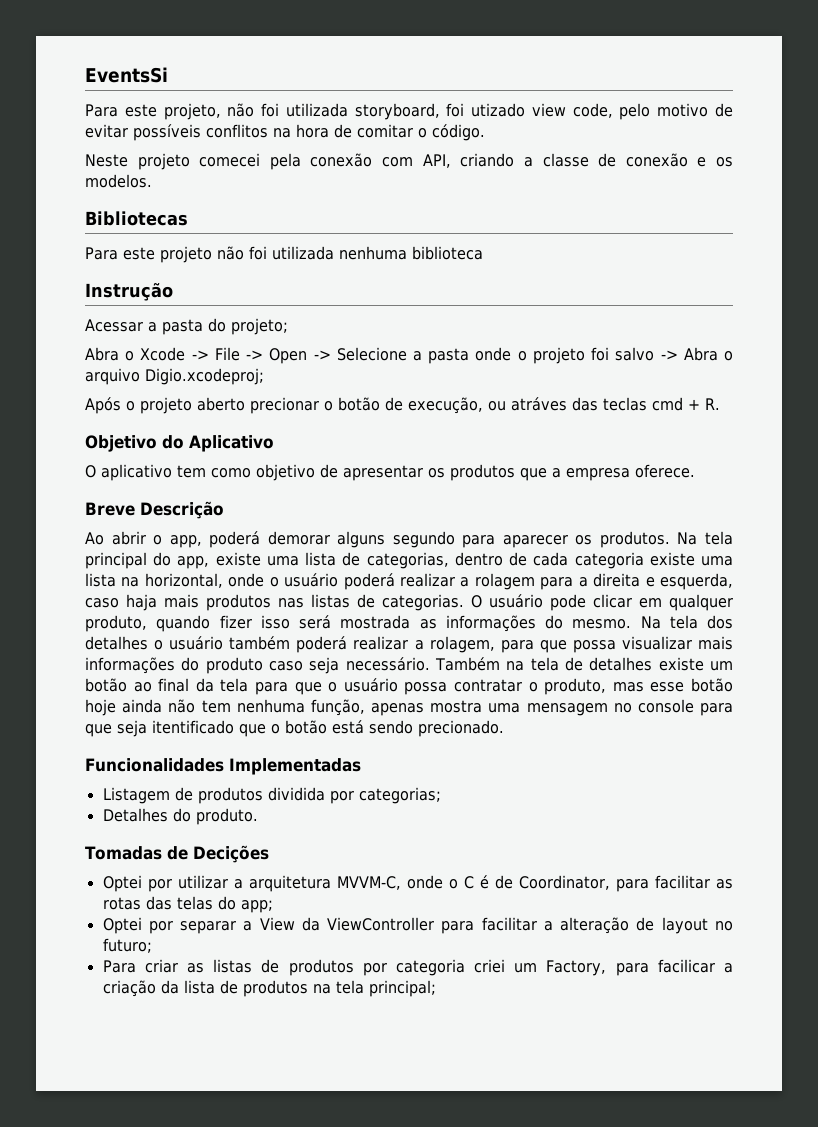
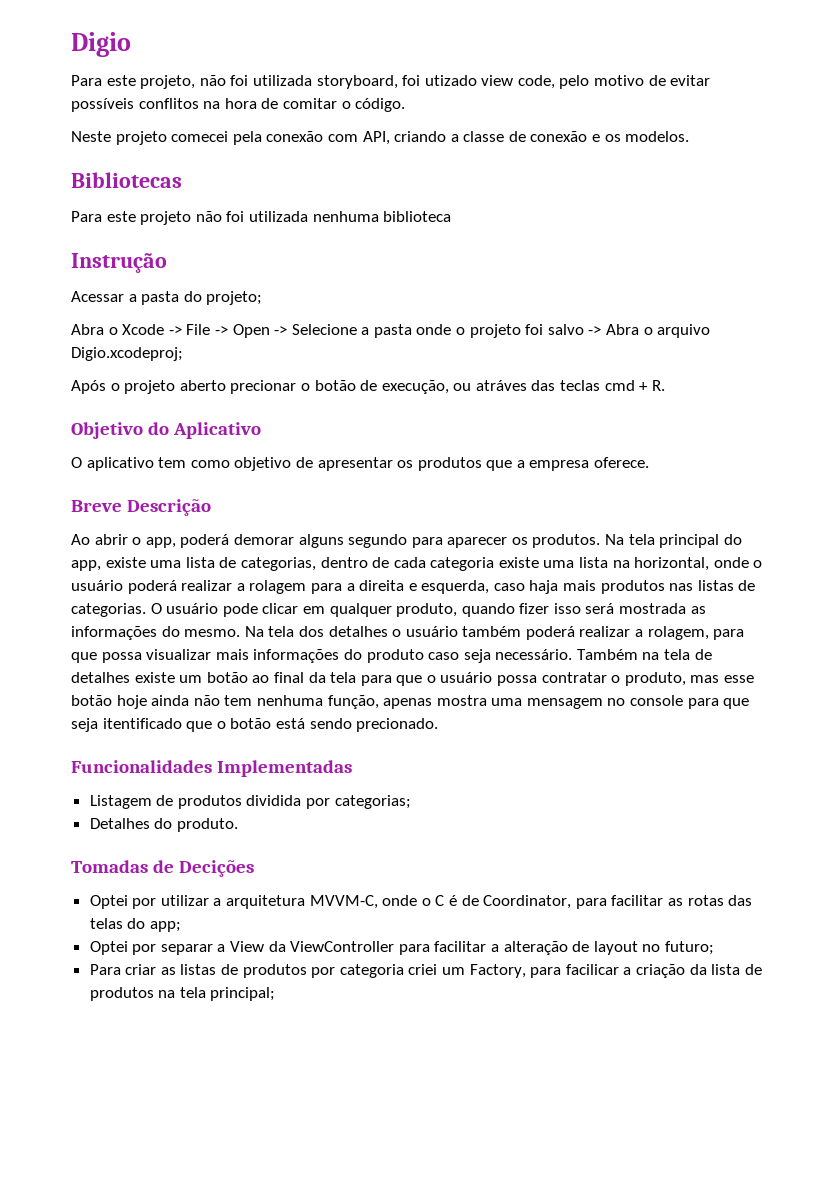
- EventsSi
+ Digio

